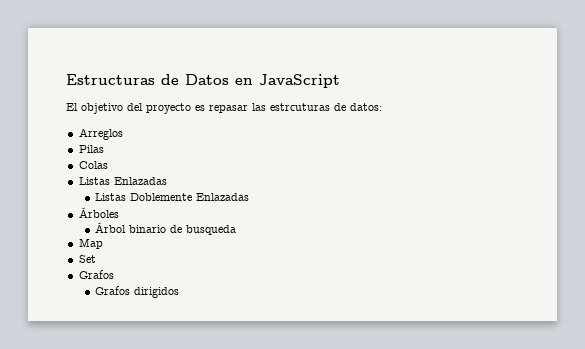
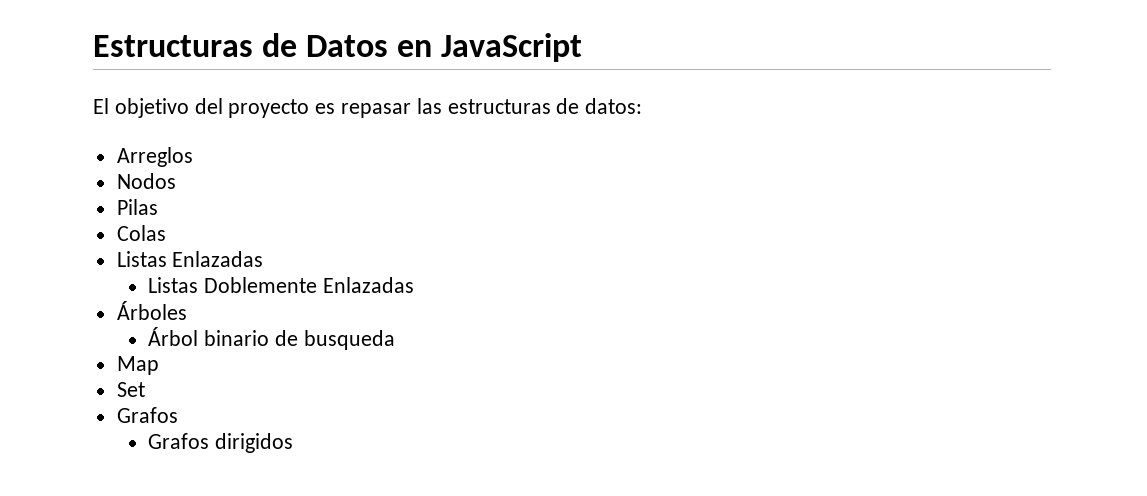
- El objetivo del proyecto es repasar las estrcuturas de datos:
+ El objetivo del proyecto es repasar las estructuras de datos:
+ Nodos

